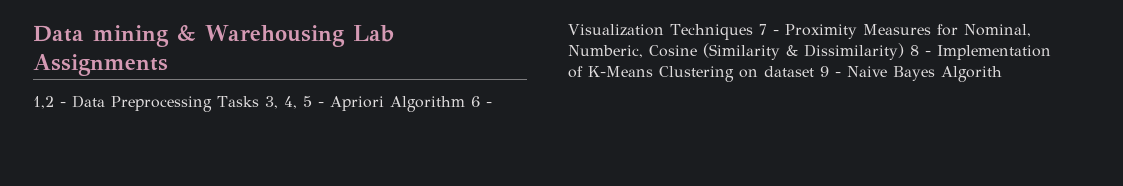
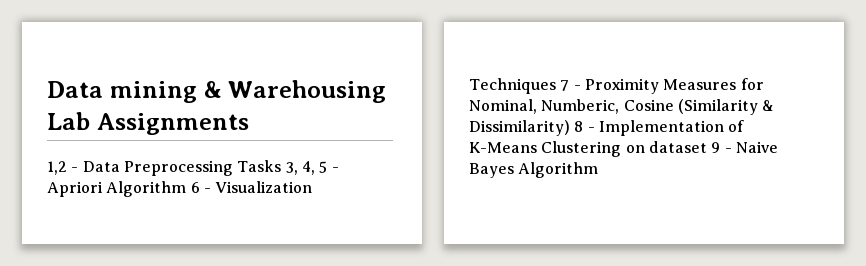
- 1,2 - Data Preprocessing Tasks 3, 4, 5 - Apriori Algorithm 6 - Visualization Techniques 7 - Proximity Measures for Nominal, Numberic, Cosine (Similarity & Dissimilarity) 8 - Implementation of K-Means Clustering on dataset 9 - Naive Bayes Algorith
+ 1,2 - Data Preprocessing Tasks 3, 4, 5 - Apriori Algorithm 6 - Visualization Techniques 7 - Proximity Measures for Nominal, Numberic, Cosine (Similarity & Dissimilarity) 8 - Implementation of K-Means Clustering on dataset 9 - Naive Bayes Algorithm

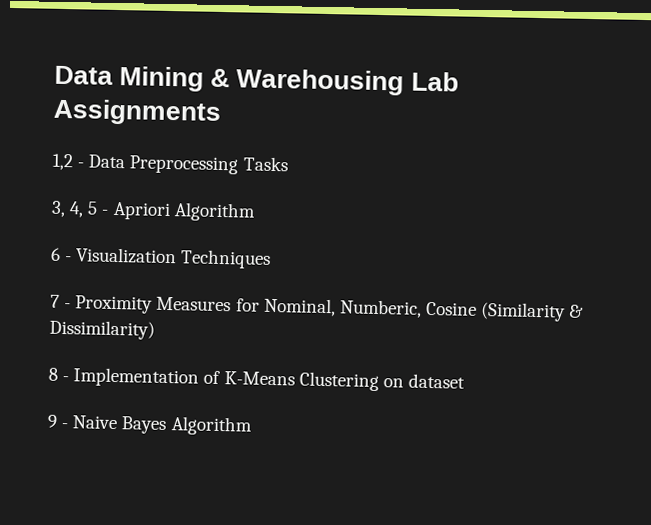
- Data mining & Warehousing Lab Assignments
+ Data Mining & Warehousing Lab Assignments
- 1,2 - Data Preprocessing Tasks 3, 4, 5 - Apriori Algorithm 6 - Visualization Techniques 7 - Proximity Measures for Nominal, Numberic, Cosine (Similarity & Dissimilarity) 8 - Implementation of K-Means Clustering on dataset 9 - Naive Bayes Algorithm
+ 1,2 - Data Preprocessing Tasks
+ 3, 4, 5 - Apriori Algorithm
+ 6 - Visualization Techniques
+ 7 - Proximity Measures for Nominal, Numberic, Cosine (Similarity & Dissimilarity)
+ 8 - Implementation of K-Means Clustering on dataset
+ 9 - Naive Bayes Algorithm

